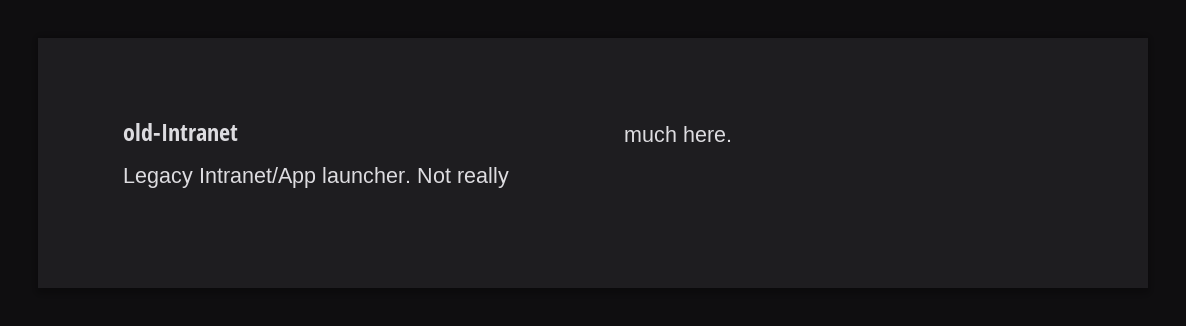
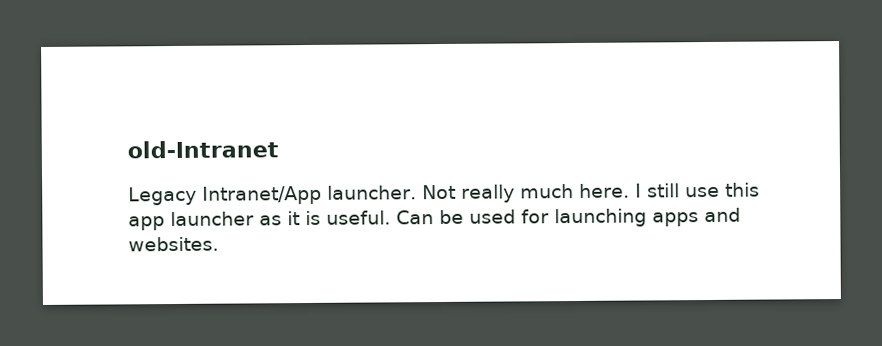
+ I still use this app launcher as it is useful. Can be used for launching apps and websites.

